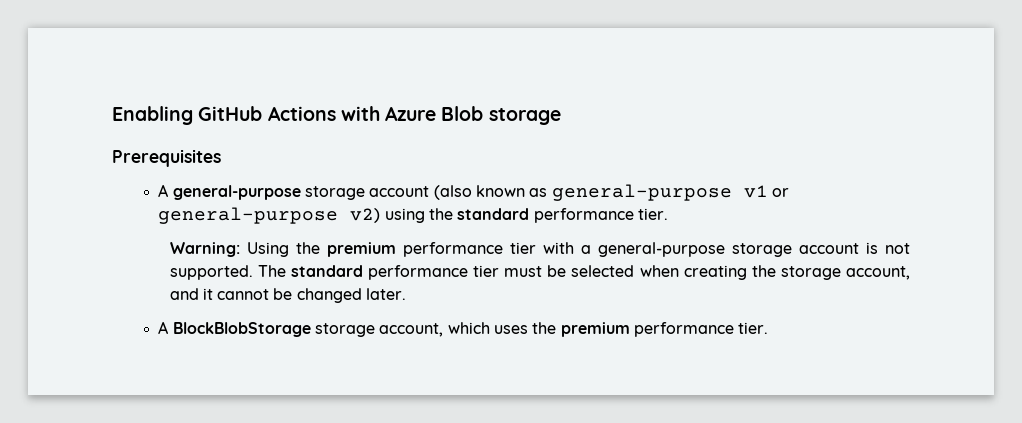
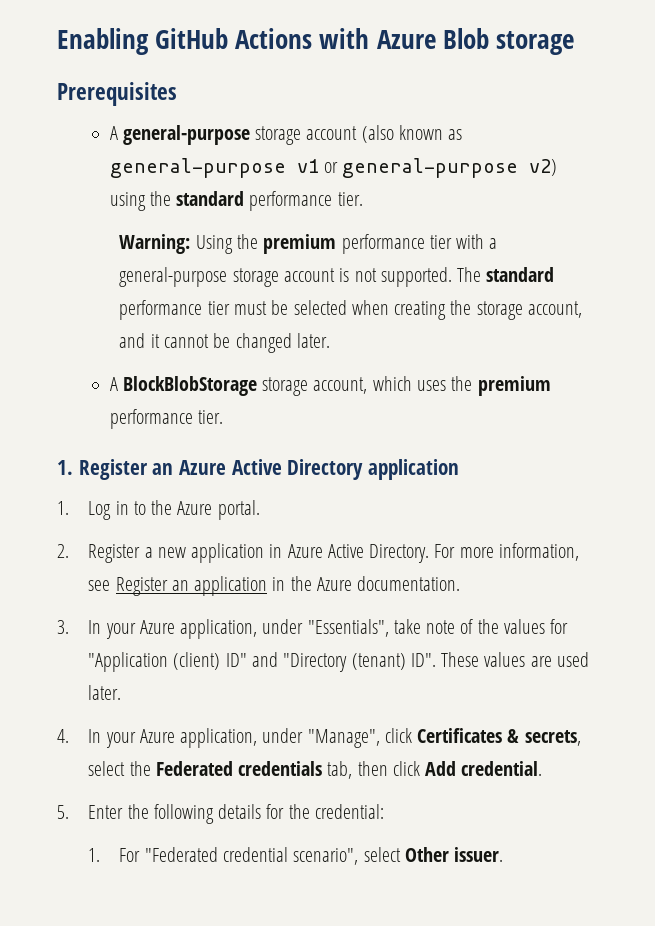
+ 1. Register an Azure Active Directory application
+ 1. Log in to the Azure portal.
+ 2. Register a new application in Azure Active Directory. For more information, see Register an application in the Azure documentation.
+ 3. In your Azure application, under "Essentials", take note of the values for "Application (client) ID" and "Directory (tenant) ID". These values are used later.
+ 4. In your Azure application, under "Manage", click Certificates & secrets, select the Federated credentials tab, then click Add credential.
+ 5. Enter the following details for the credential:
+ 1. For "Federated credential scenario", select Other issuer.

